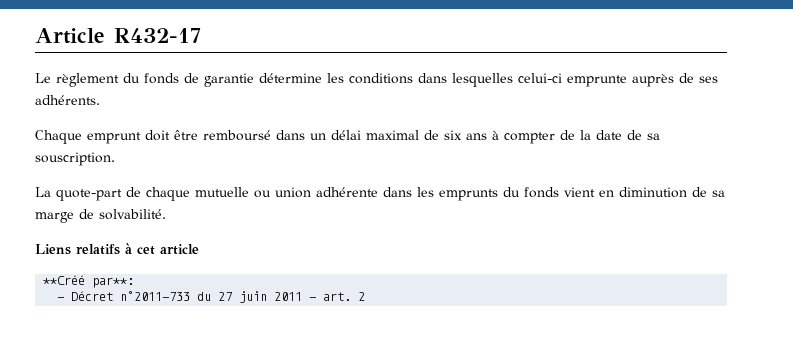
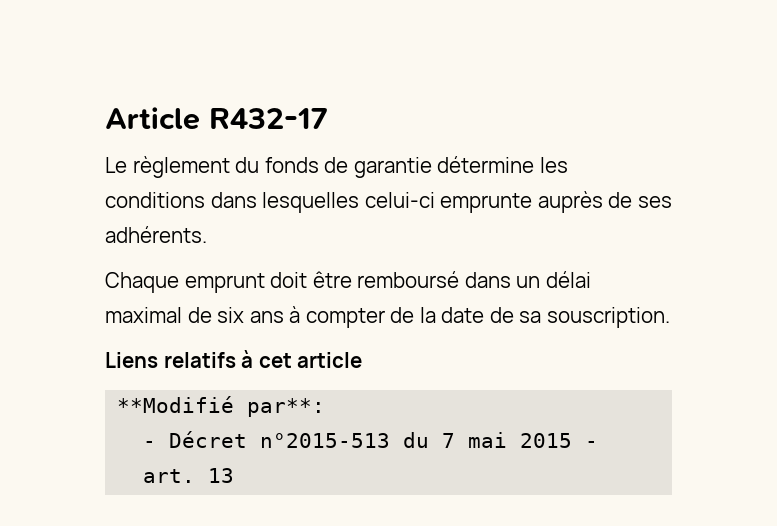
- La quote-part de chaque mutuelle ou union adhérente dans les emprunts du fonds vient en diminution de sa marge de solvabilité.
- **Créé par**:
+ **Modifié par**:
- - Décret n°2011-733 du 27 juin 2011 - art. 2
+ - Décret n°2015-513 du 7 mai 2015 - art. 13

